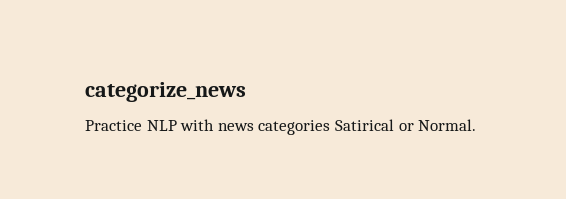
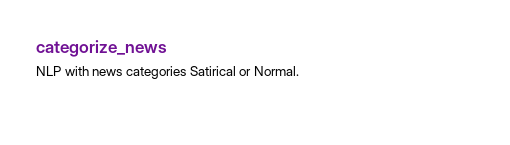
- Practice NLP with news categories Satirical or Normal.
+ NLP with news categories Satirical or Normal.

